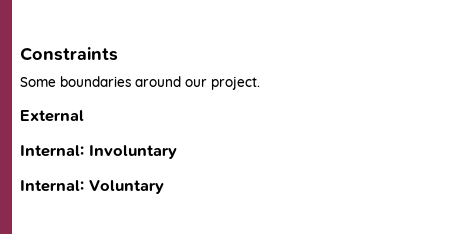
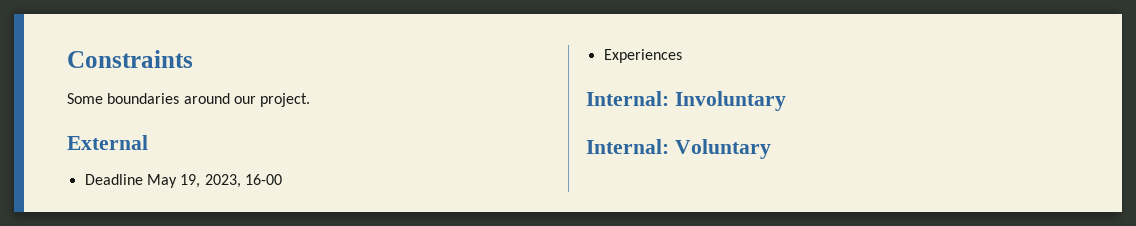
+ Deadline May 19, 2023, 16-00
+ Experiences

